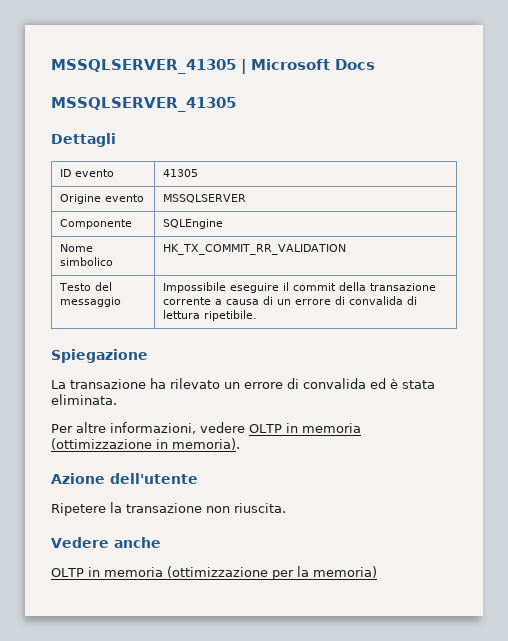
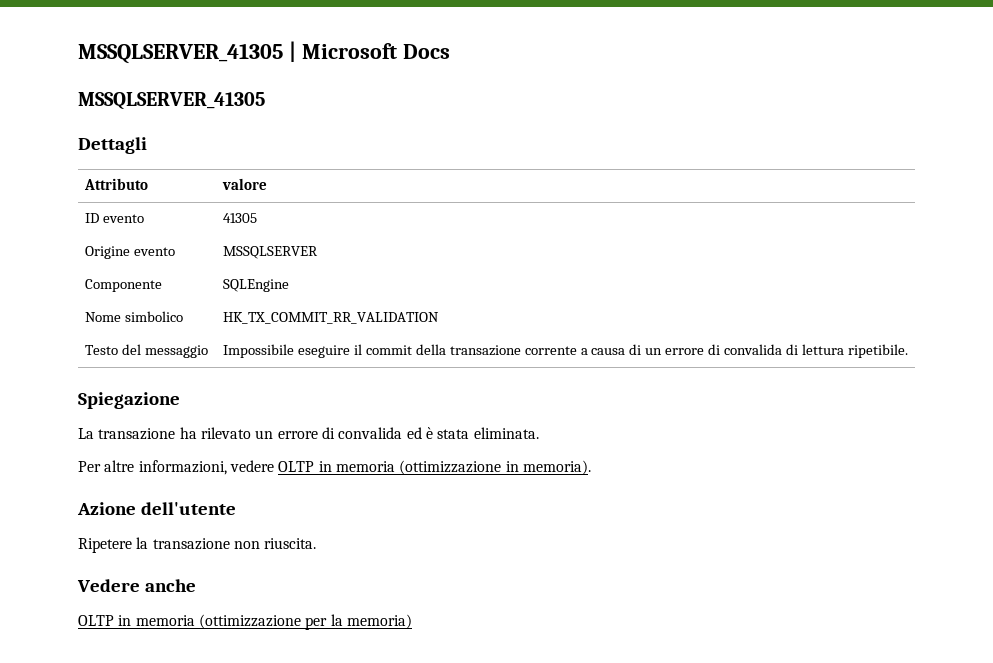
+ Attributo | valore

